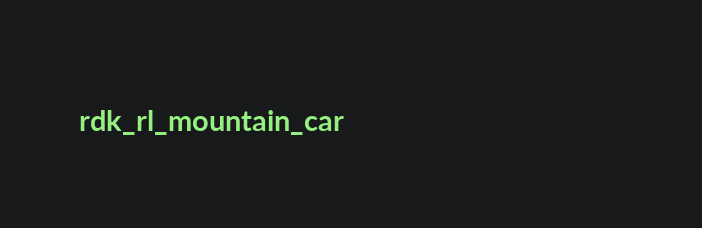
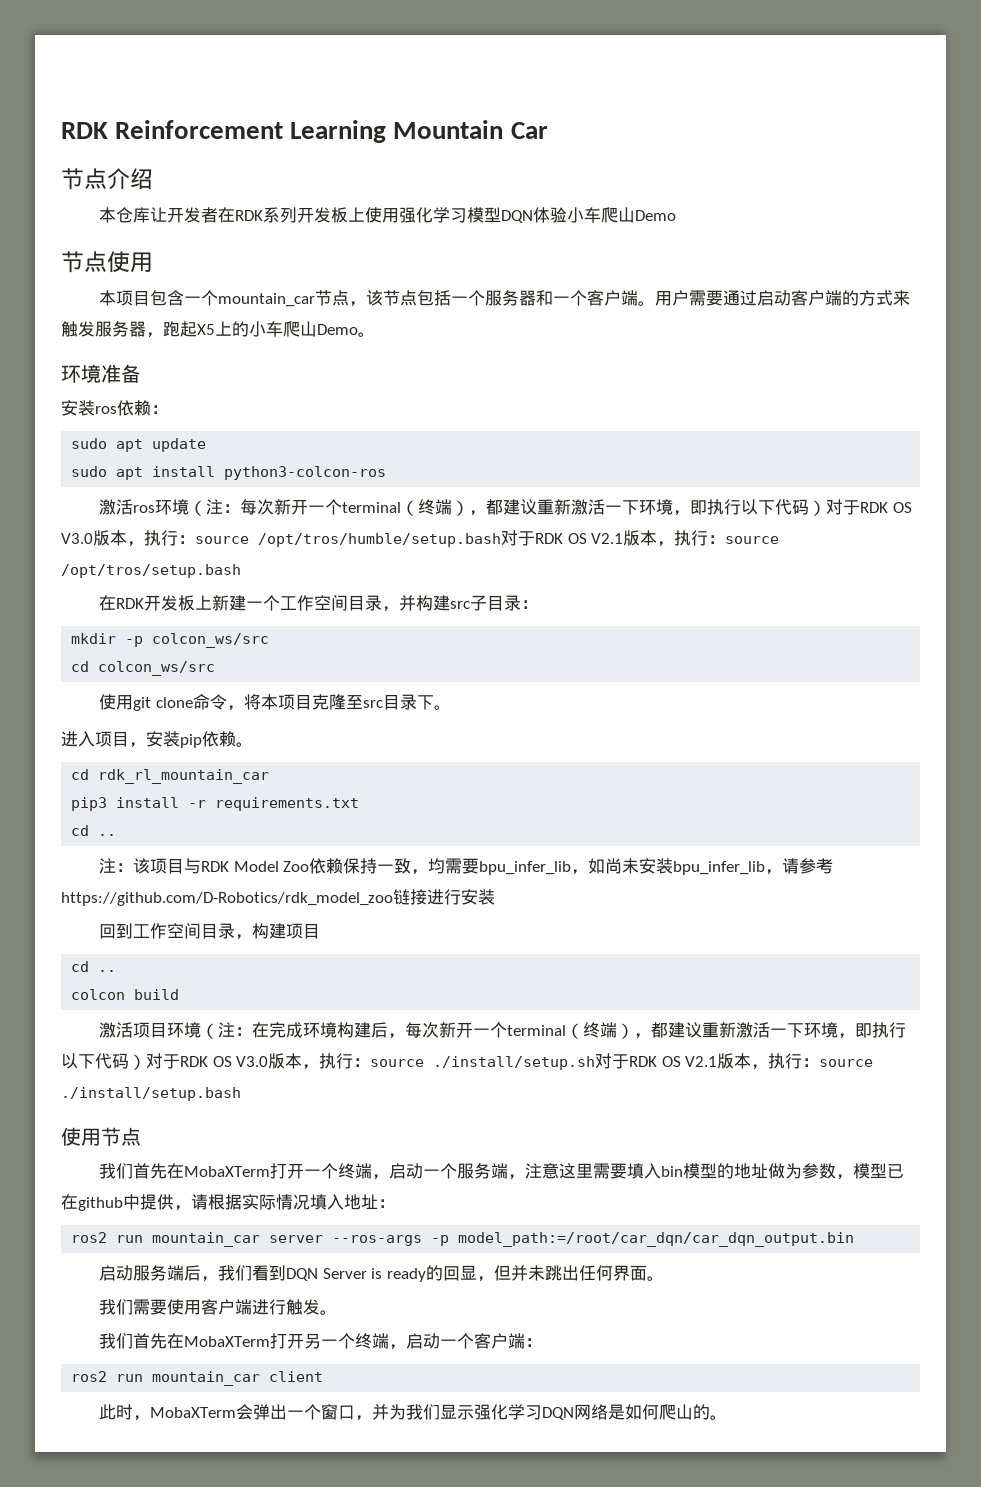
- rdk_rl_mountain_car
+ RDK Reinforcement Learning Mountain Car
+ 节点介绍
+ 本仓库让开发者在RDK系列开发板上使用强化学习模型DQN体验小车爬山Demo
+ 节点使用
+ 本项目包含一个mountain_car节点，该节点包括一个服务器和一个客户端。用户需要通过启动客户端的方式来触发服务器，跑起X5上的小车爬山Demo。
+ 环境准备
+ 安装ros依赖：
+ sudo apt update
+ sudo apt install python3-colcon-ros
+ 激活ros环境（注：每次新开一个terminal（终端），都建议重新激活一下环境，即执行以下代码）对于RDK OS V3.0版本，执行：source /opt/tros/humble/setup.bash对于RDK OS V2.1版本，执行：source /opt/tros/setup.bash
+ 在RDK开发板上新建一个工作空间目录，并构建src子目录：
+ mkdir -p colcon_ws/src
+ cd colcon_ws/src
+ 使用git clone命令，将本项目克隆至src目录下。
+ 进入项目，安装pip依赖。
+ cd rdk_rl_mountain_car
+ pip3 install -r requirements.txt
+ cd ..
+ 注：该项目与RDK Model Zoo依赖保持一致，均需要bpu_infer_lib，如尚未安装bpu_infer_lib，请参考https://github.com/D-Robotics/rdk_model_zoo链接进行安装
+ 回到工作空间目录，构建项目
+ cd ..
+ colcon build
+ 激活项目环境（注：在完成环境构建后，每次新开一个terminal（终端），都建议重新激活一下环境，即执行以下代码）对于RDK OS V3.0版本，执行：source ./install/setup.sh对于RDK OS V2.1版本，执行：source ./install/setup.bash
+ 使用节点
+ 我们首先在MobaXTerm打开一个终端，启动一个服务端，注意这里需要填入bin模型的地址做为参数，模型已在github中提供，请根据实际情况填入地址：
+ ros2 run mountain_car server --ros-args -p model_path:=/root/car_dqn/car_dqn_output.bin
+ 启动服务端后，我们看到DQN Server is ready的回显，但并未跳出任何界面。
+ 我们需要使用客户端进行触发。
+ 我们首先在MobaXTerm打开另一个终端，启动一个客户端：
+ ros2 run mountain_car client
+ 此时，MobaXTerm会弹出一个窗口，并为我们显示强化学习DQN网络是如何爬山的。

